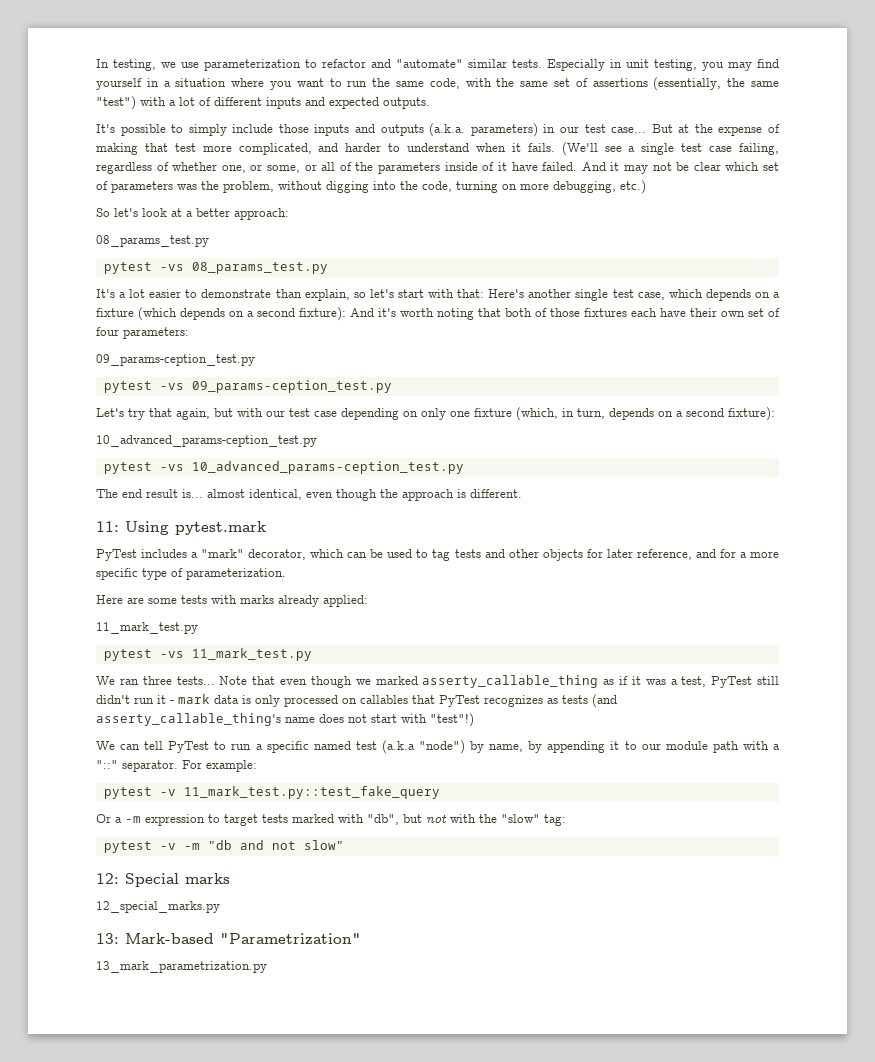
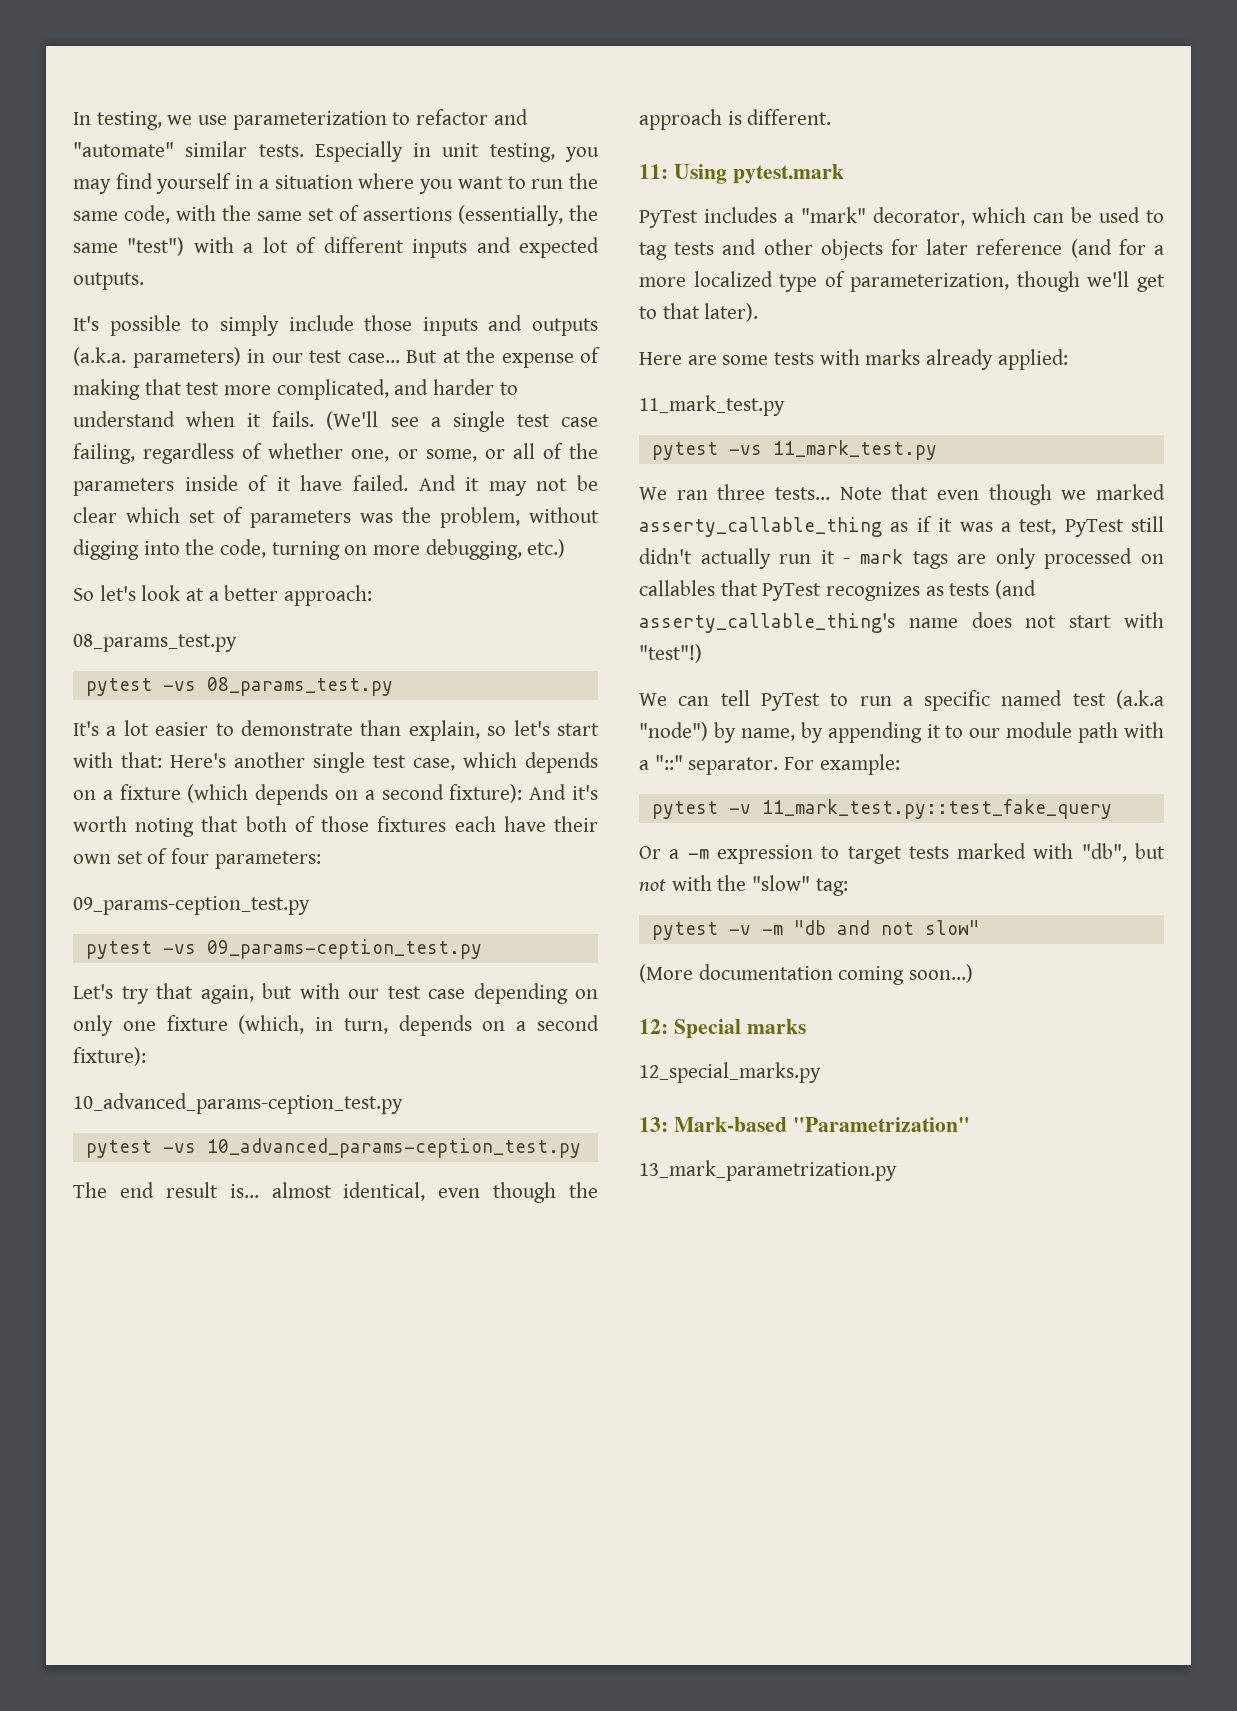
- PyTest includes a "mark" decorator, which can be used to tag tests and other objects for later reference, and for a more specific type of parameterization.
+ PyTest includes a "mark" decorator, which can be used to tag tests and other objects for later reference (and for a more localized type of parameterization, though we'll get to that later).
- Note that even though we marked asserty_callable_thing as if it was a test, PyTest still didn't run it - mark data is only processed on callables that PyTest recognizes as tests (and asserty_callable_thing's name does not start with "test"!)
+ Note that even though we marked asserty_callable_thing as if it was a test, PyTest still didn't actually run it - mark tags are only processed on callables that PyTest recognizes as tests (and asserty_callable_thing's name does not start with "test"!)
+ (More documentation coming soon...)

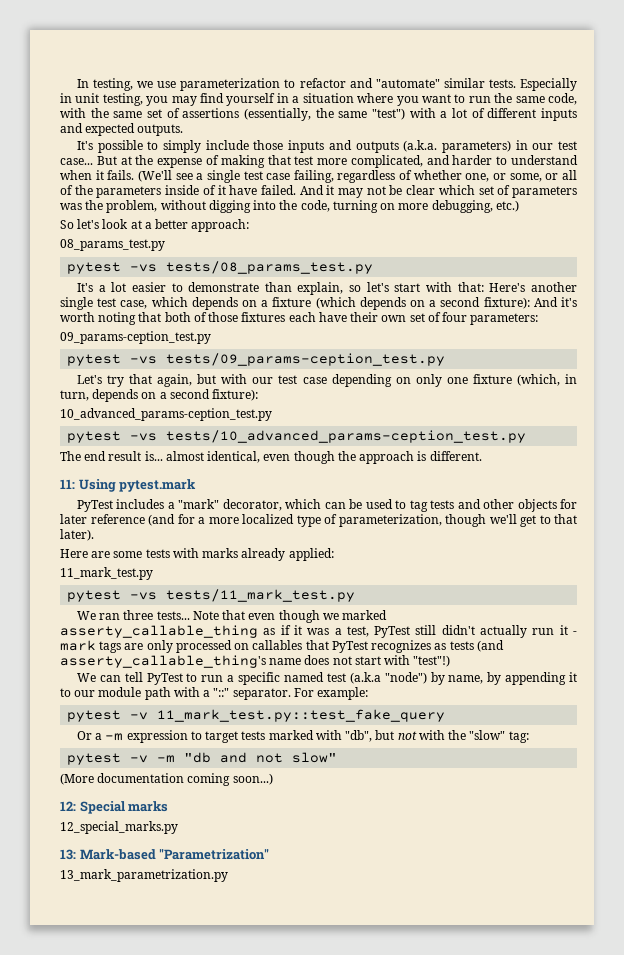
- pytest -vs 08_params_test.py
+ pytest -vs tests/08_params_test.py
- pytest -vs 09_params-ception_test.py
+ pytest -vs tests/09_params-ception_test.py
- pytest -vs 10_advanced_params-ception_test.py
+ pytest -vs tests/10_advanced_params-ception_test.py
- pytest -vs 11_mark_test.py
+ pytest -vs tests/11_mark_test.py

